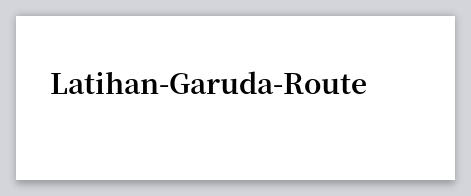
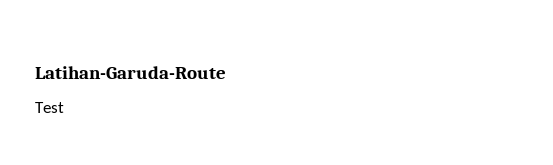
+ Test

